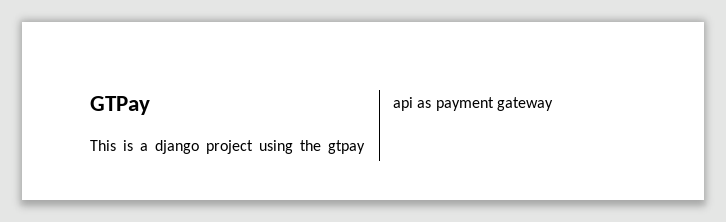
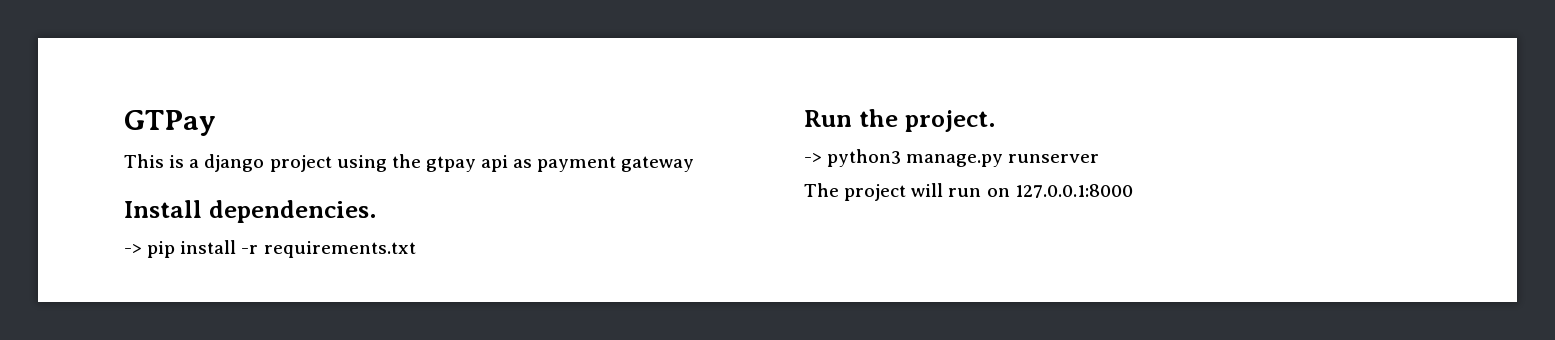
+ Install dependencies.
+ -> pip install -r requirements.txt
+ Run the project.
+ -> python3 manage.py runserver
+ The project will run on 127.0.0.1:8000

